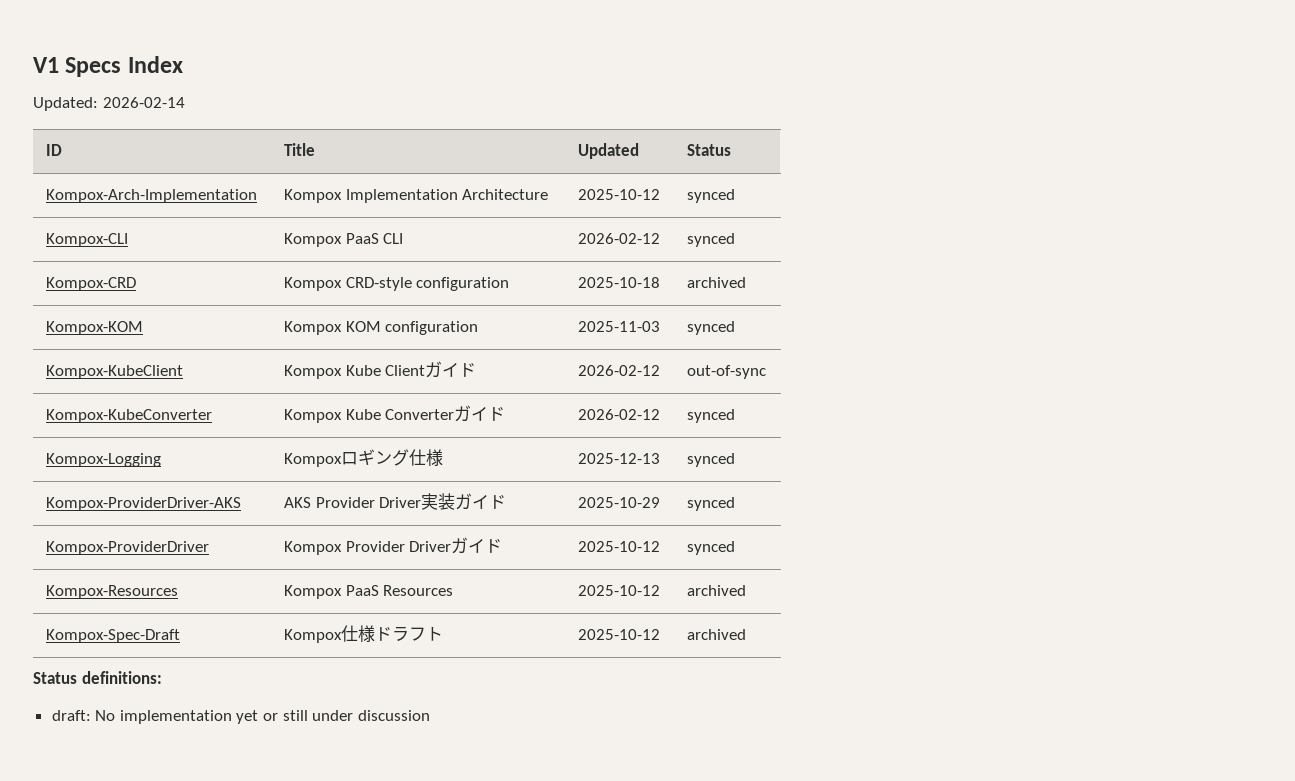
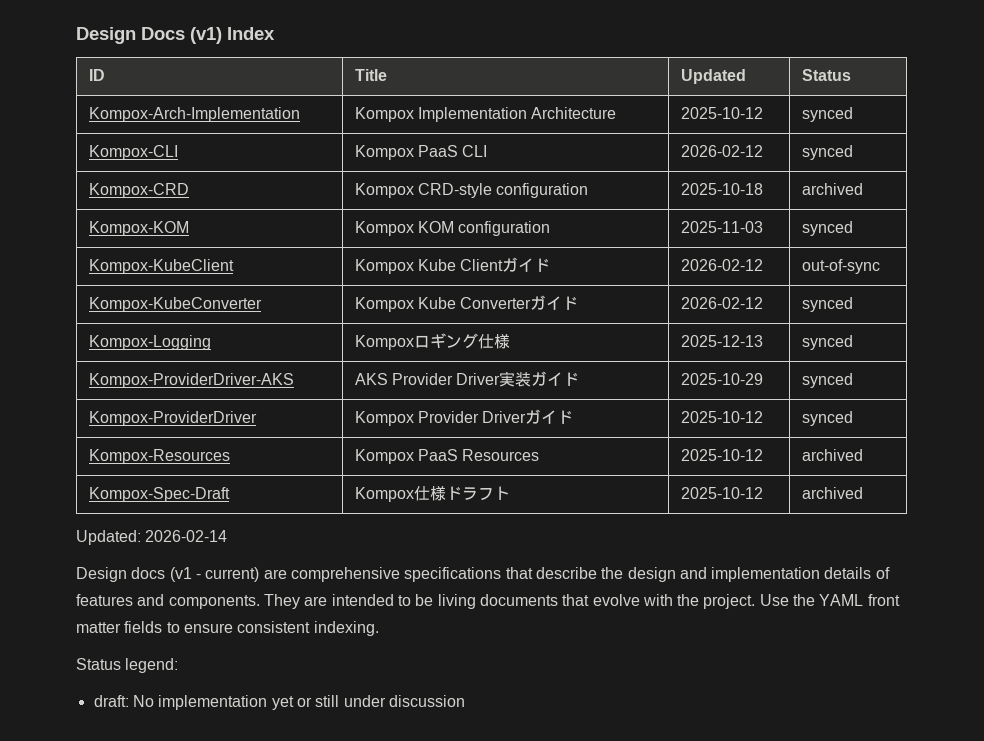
- V1 Specs Index
+ Design Docs (v1) Index
- Updated: 2026-02-14
- Status definitions:
+ Updated: 2026-02-14
+ Design docs (v1 - current) are comprehensive specifications that describe the design and implementation details of features and components. They are intended to be living documents that evolve with the project. Use the YAML front matter fields to ensure consistent indexing.
+ Status legend:

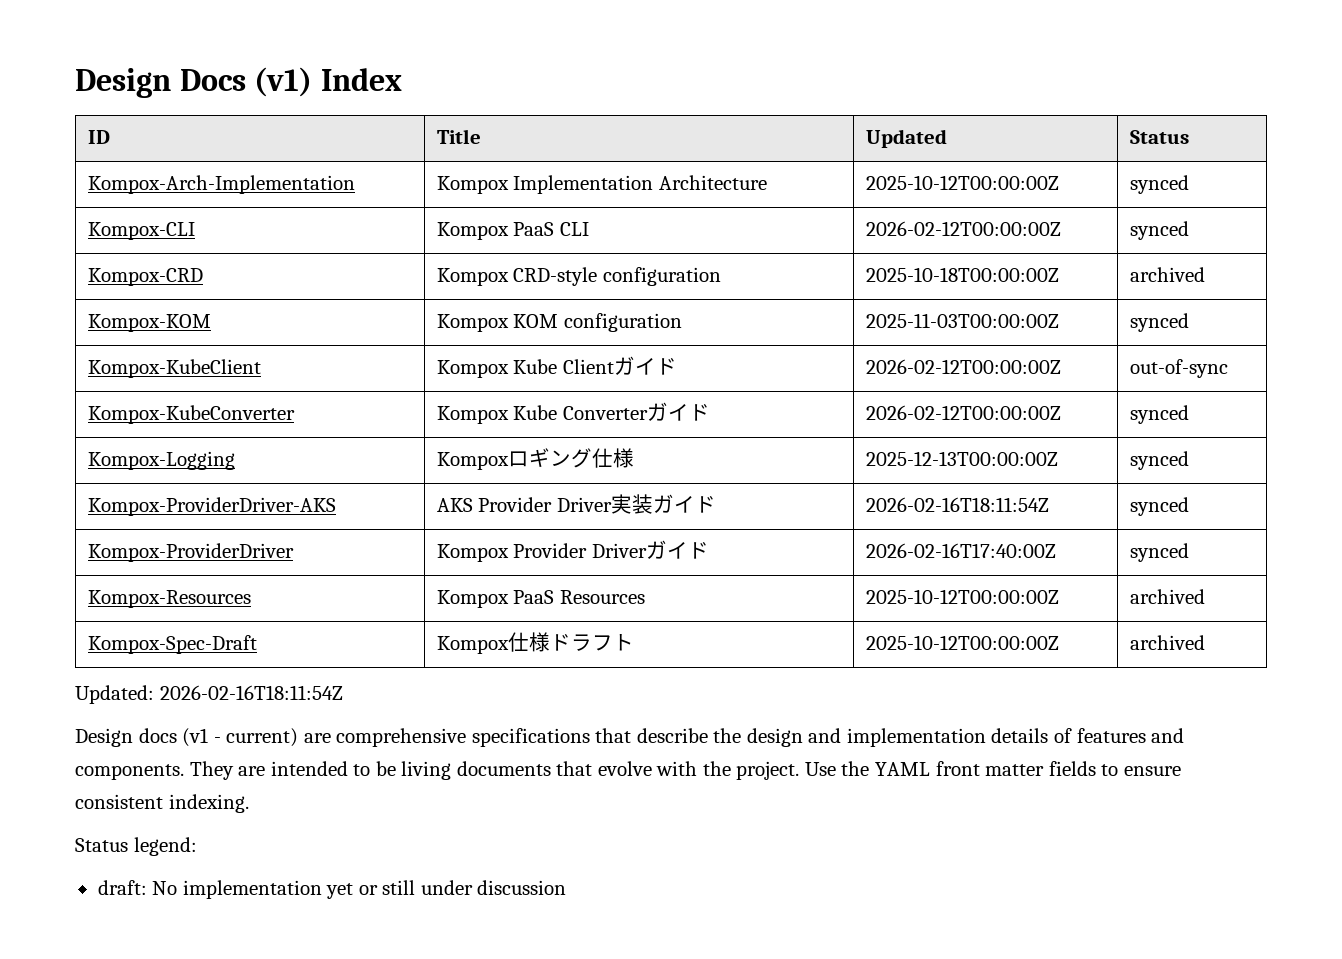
- Kompox-Arch-Implementation | Kompox Implementation Architecture | 2025-10-12 | synced
+ Kompox-Arch-Implementation | Kompox Implementation Architecture | 2025-10-12T00:00:00Z | synced
- Kompox-CLI | Kompox PaaS CLI | 2026-02-12 | synced
+ Kompox-CLI | Kompox PaaS CLI | 2026-02-12T00:00:00Z | synced
- Kompox-CRD | Kompox CRD-style configuration | 2025-10-18 | archived
+ Kompox-CRD | Kompox CRD-style configuration | 2025-10-18T00:00:00Z | archived
- Kompox-KOM | Kompox KOM configuration | 2025-11-03 | synced
+ Kompox-KOM | Kompox KOM configuration | 2025-11-03T00:00:00Z | synced
- Kompox-KubeClient | Kompox Kube Clientガイド | 2026-02-12 | out-of-sync
+ Kompox-KubeClient | Kompox Kube Clientガイド | 2026-02-12T00:00:00Z | out-of-sync
- Kompox-KubeConverter | Kompox Kube Converterガイド | 2026-02-12 | synced
+ Kompox-KubeConverter | Kompox Kube Converterガイド | 2026-02-12T00:00:00Z | synced
- Kompox-Logging | Kompoxロギング仕様 | 2025-12-13 | synced
+ Kompox-Logging | Kompoxロギング仕様 | 2025-12-13T00:00:00Z | synced
- Kompox-ProviderDriver-AKS | AKS Provider Driver実装ガイド | 2025-10-29 | synced
+ Kompox-ProviderDriver-AKS | AKS Provider Driver実装ガイド | 2026-02-16T18:11:54Z | synced
- Kompox-ProviderDriver | Kompox Provider Driverガイド | 2025-10-12 | synced
+ Kompox-ProviderDriver | Kompox Provider Driverガイド | 2026-02-16T17:40:00Z | synced
- Kompox-Resources | Kompox PaaS Resources | 2025-10-12 | archived
+ Kompox-Resources | Kompox PaaS Resources | 2025-10-12T00:00:00Z | archived
- Kompox-Spec-Draft | Kompox仕様ドラフト | 2025-10-12 | archived
+ Kompox-Spec-Draft | Kompox仕様ドラフト | 2025-10-12T00:00:00Z | archived
- Updated: 2026-02-14
+ Updated: 2026-02-16T18:11:54Z

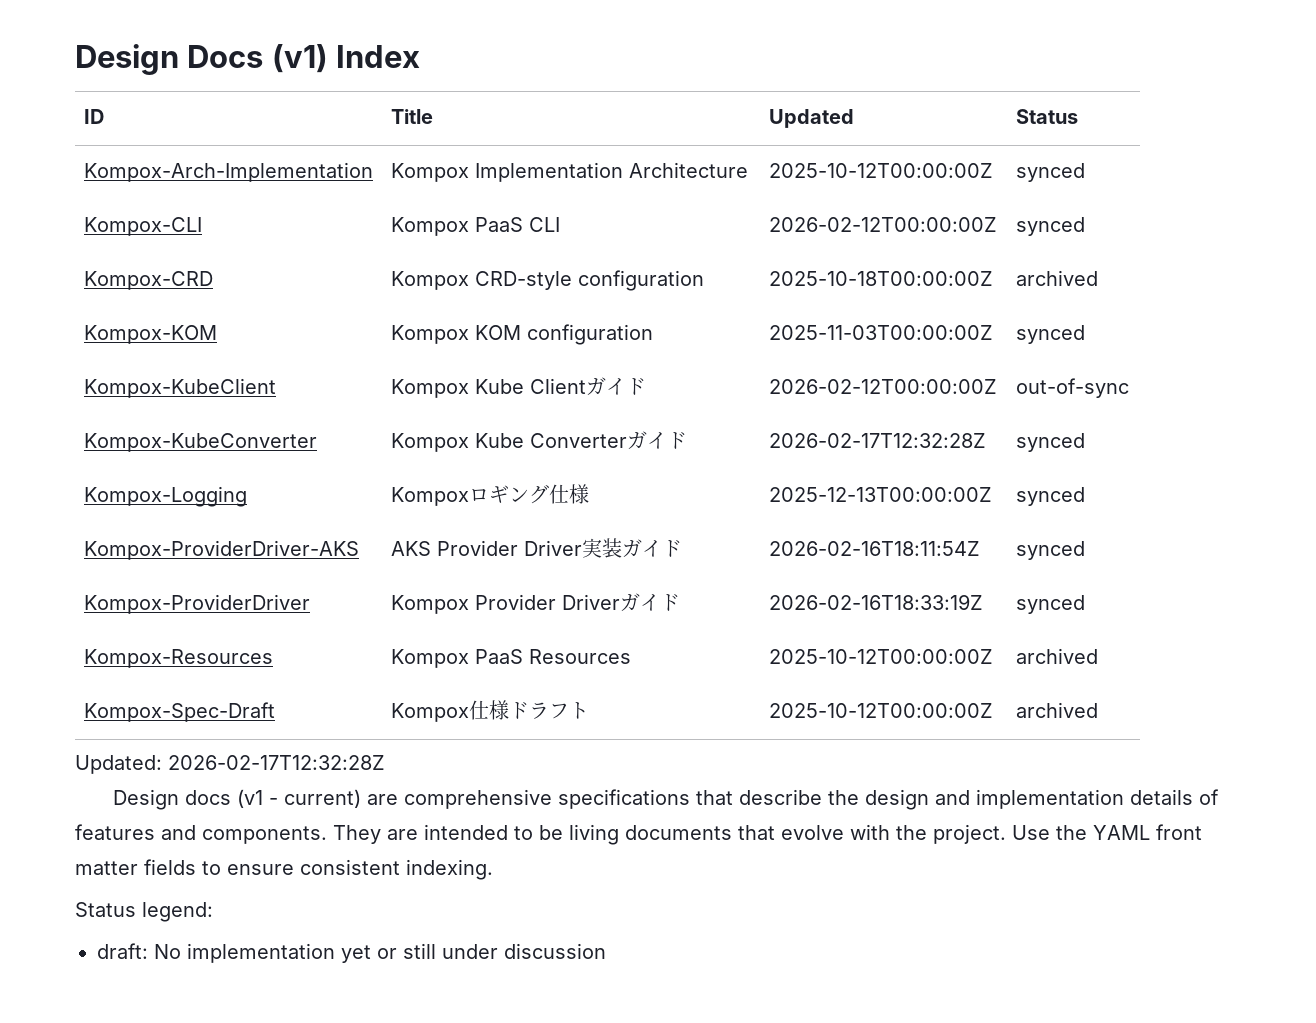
- Kompox-KubeConverter | Kompox Kube Converterガイド | 2026-02-12T00:00:00Z | synced
+ Kompox-KubeConverter | Kompox Kube Converterガイド | 2026-02-17T12:32:28Z | synced
- Kompox-ProviderDriver | Kompox Provider Driverガイド | 2026-02-16T17:40:00Z | synced
+ Kompox-ProviderDriver | Kompox Provider Driverガイド | 2026-02-16T18:33:19Z | synced
- Updated: 2026-02-16T18:11:54Z
+ Updated: 2026-02-17T12:32:28Z

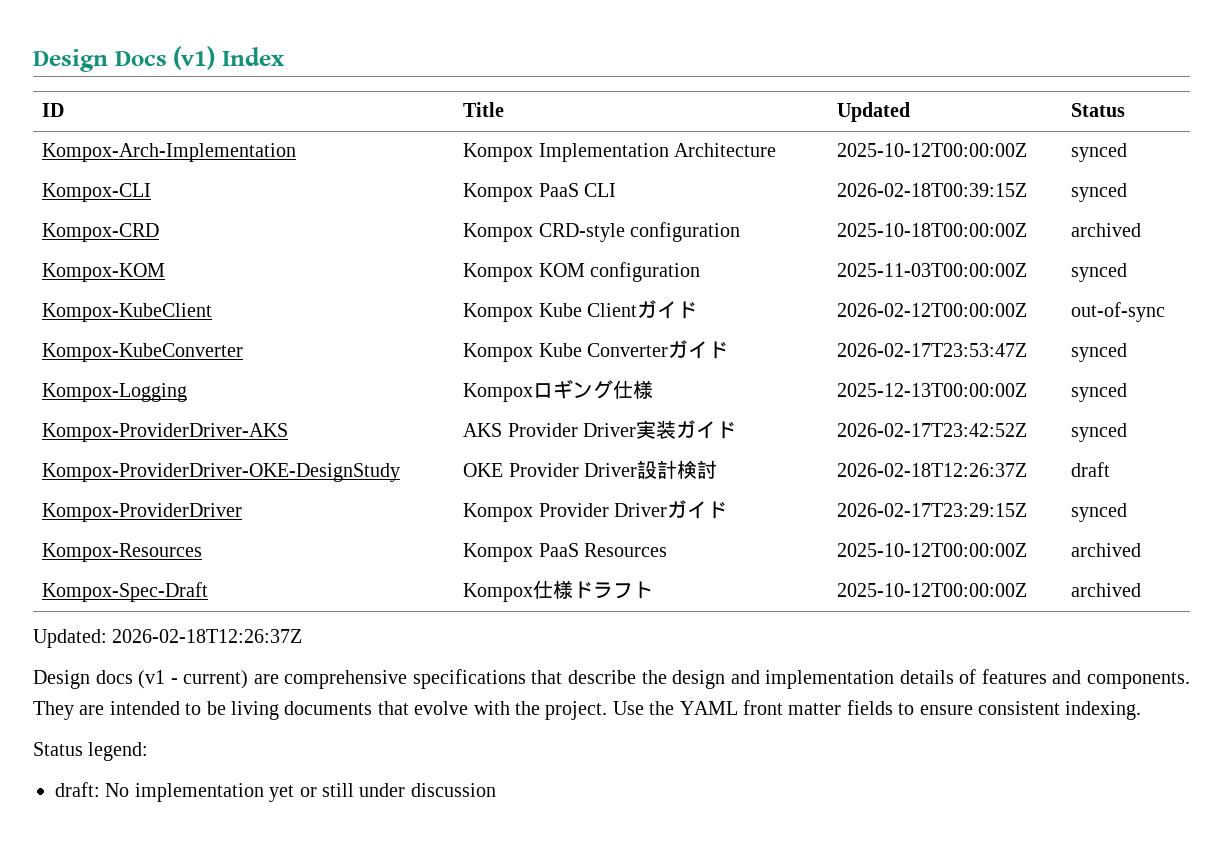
- Kompox-CLI | Kompox PaaS CLI | 2026-02-12T00:00:00Z | synced
+ Kompox-CLI | Kompox PaaS CLI | 2026-02-18T00:39:15Z | synced
- Kompox-KubeConverter | Kompox Kube Converterガイド | 2026-02-17T12:32:28Z | synced
+ Kompox-KubeConverter | Kompox Kube Converterガイド | 2026-02-17T23:53:47Z | synced
- Kompox-ProviderDriver-AKS | AKS Provider Driver実装ガイド | 2026-02-16T18:11:54Z | synced
+ Kompox-ProviderDriver-AKS | AKS Provider Driver実装ガイド | 2026-02-17T23:42:52Z | synced
+ Kompox-ProviderDriver-OKE-DesignStudy | OKE Provider Driver設計検討 | 2026-02-18T12:26:37Z | draft
- Kompox-ProviderDriver | Kompox Provider Driverガイド | 2026-02-16T18:33:19Z | synced
+ Kompox-ProviderDriver | Kompox Provider Driverガイド | 2026-02-17T23:29:15Z | synced
- Updated: 2026-02-17T12:32:28Z
+ Updated: 2026-02-18T12:26:37Z

